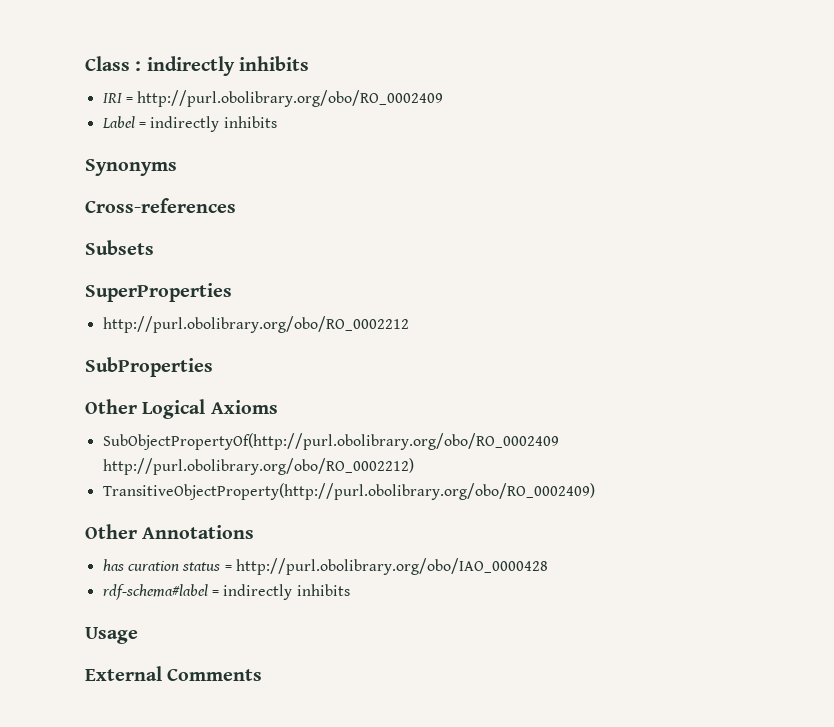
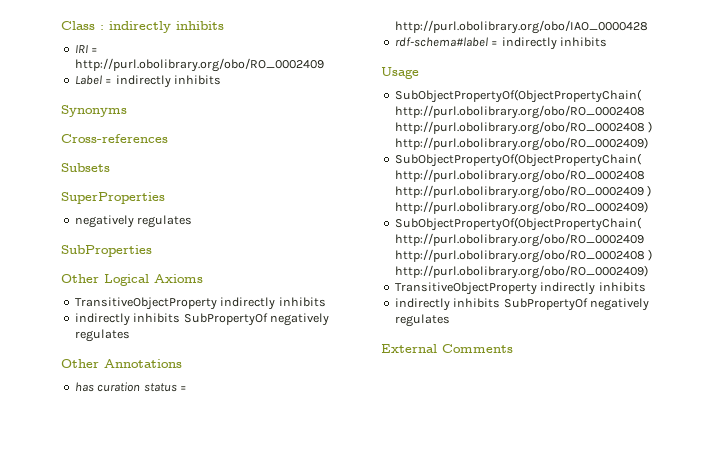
  SuperProperties
- http://purl.obolibrary.org/obo/RO_0002212
+ negatively regulates
  Other Logical Axioms
- SubObjectPropertyOf(http://purl.obolibrary.org/obo/RO_0002409 http://purl.obolibrary.org/obo/RO_0002212)
- TransitiveObjectProperty(http://purl.obolibrary.org/obo/RO_0002409)
+ TransitiveObjectProperty indirectly inhibits
+ indirectly inhibits SubPropertyOf negatively regulates
+ SubObjectPropertyOf(ObjectPropertyChain( http://purl.obolibrary.org/obo/RO_0002408 http://purl.obolibrary.org/obo/RO_0002408 ) http://purl.obolibrary.org/obo/RO_0002409)
+ SubObjectPropertyOf(ObjectPropertyChain( http://purl.obolibrary.org/obo/RO_0002408 http://purl.obolibrary.org/obo/RO_0002409 ) http://purl.obolibrary.org/obo/RO_0002409)
+ SubObjectPropertyOf(ObjectPropertyChain( http://purl.obolibrary.org/obo/RO_0002409 http://purl.obolibrary.org/obo/RO_0002408 ) http://purl.obolibrary.org/obo/RO_0002409)
+ TransitiveObjectProperty indirectly inhibits
+ indirectly inhibits SubPropertyOf negatively regulates

